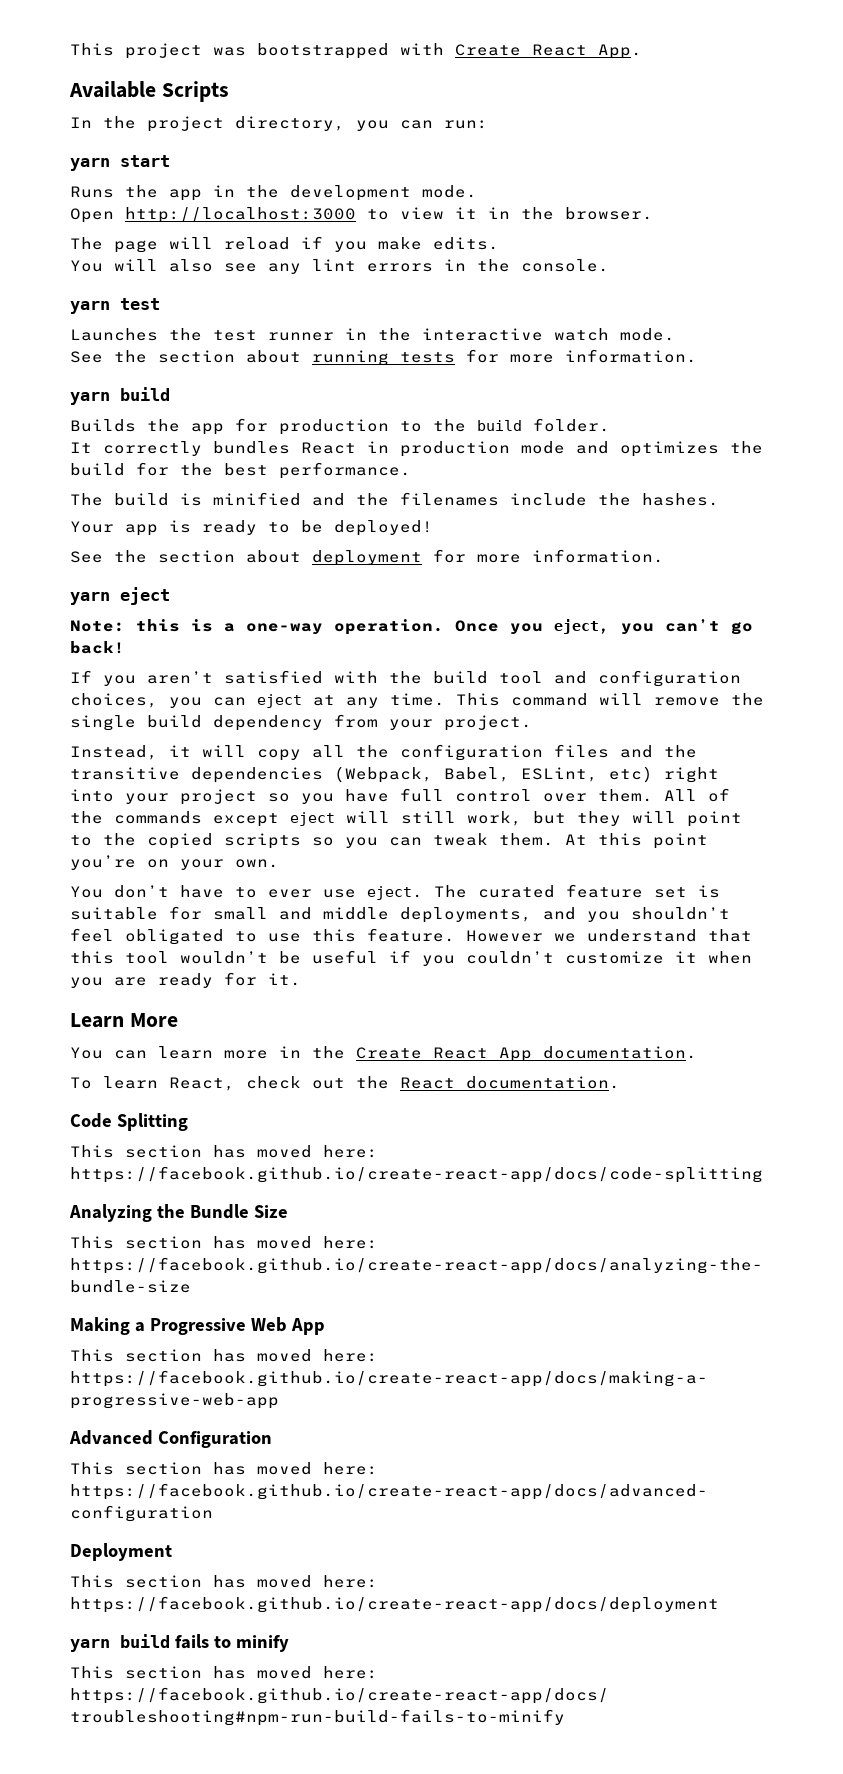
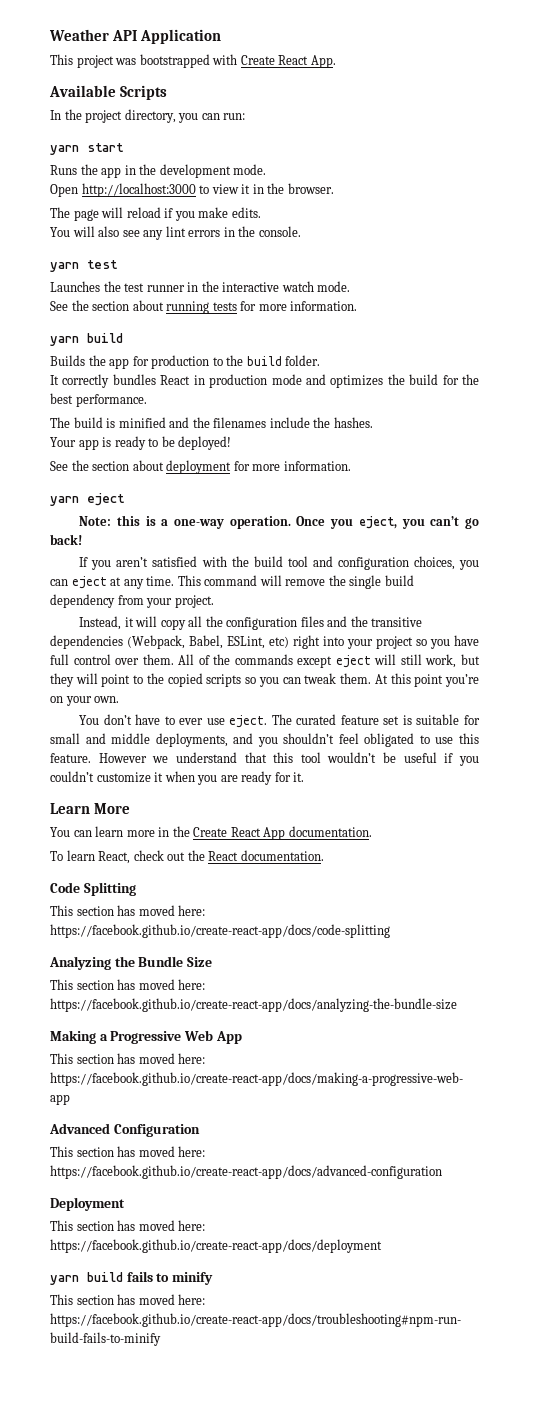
+ Weather API Application

